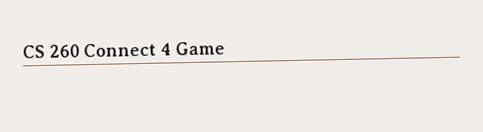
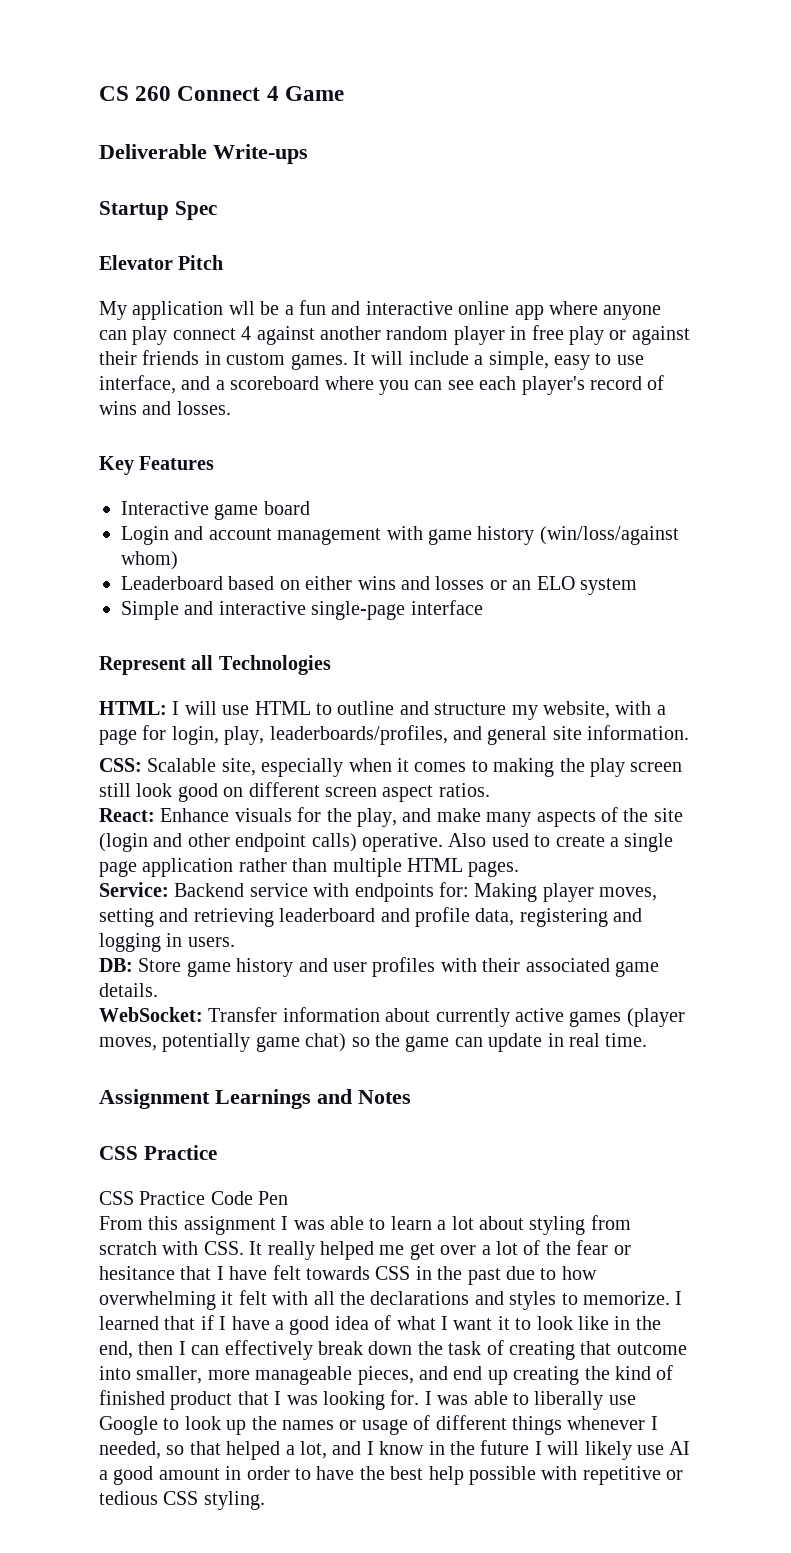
+ Deliverable Write-ups
+ Startup Spec
+ Elevator Pitch
+ My application wll be a fun and interactive online app where anyone can play connect 4 against another random player in free play or against their friends in custom games. It will include a simple, easy to use interface, and a scoreboard where you can see each player's record of wins and losses.
+ Key Features
+ Interactive game board
+ Login and account management with game history (win/loss/against whom)
+ Leaderboard based on either wins and losses or an ELO system
+ Simple and interactive single-page interface
+ Represent all Technologies
+ HTML: I will use HTML to outline and structure my website, with a page for login, play, leaderboards/profiles, and general site information.
+ CSS: Scalable site, especially when it comes to making the play screen still look good on different screen aspect ratios.
+ React: Enhance visuals for the play, and make many aspects of the site (login and other endpoint calls) operative. Also used to create a single page application rather than multiple HTML pages.
+ Service: Backend service with endpoints for: Making player moves, setting and retrieving leaderboard and profile data, registering and logging in users.
+ DB: Store game history and user profiles with their associated game details.
+ WebSocket: Transfer information about currently active games (player moves, potentially game chat) so the game can update in real time.
+ Assignment Learnings and Notes
+ CSS Practice
+ CSS Practice Code Pen
+ From this assignment I was able to learn a lot about styling from scratch with CSS. It really helped me get over a lot of the fear or hesitance that I have felt towards CSS in the past due to how overwhelming it felt with all the declarations and styles to memorize. I learned that if I have a good idea of what I want it to look like in the end, then I can effectively break down the task of creating that outcome into smaller, more manageable pieces, and end up creating the kind of finished product that I was looking for. I was able to liberally use Google to look up the names or usage of different things whenever I needed, so that helped a lot, and I know in the future I will likely use AI a good amount in order to have the best help possible with repetitive or tedious CSS styling.

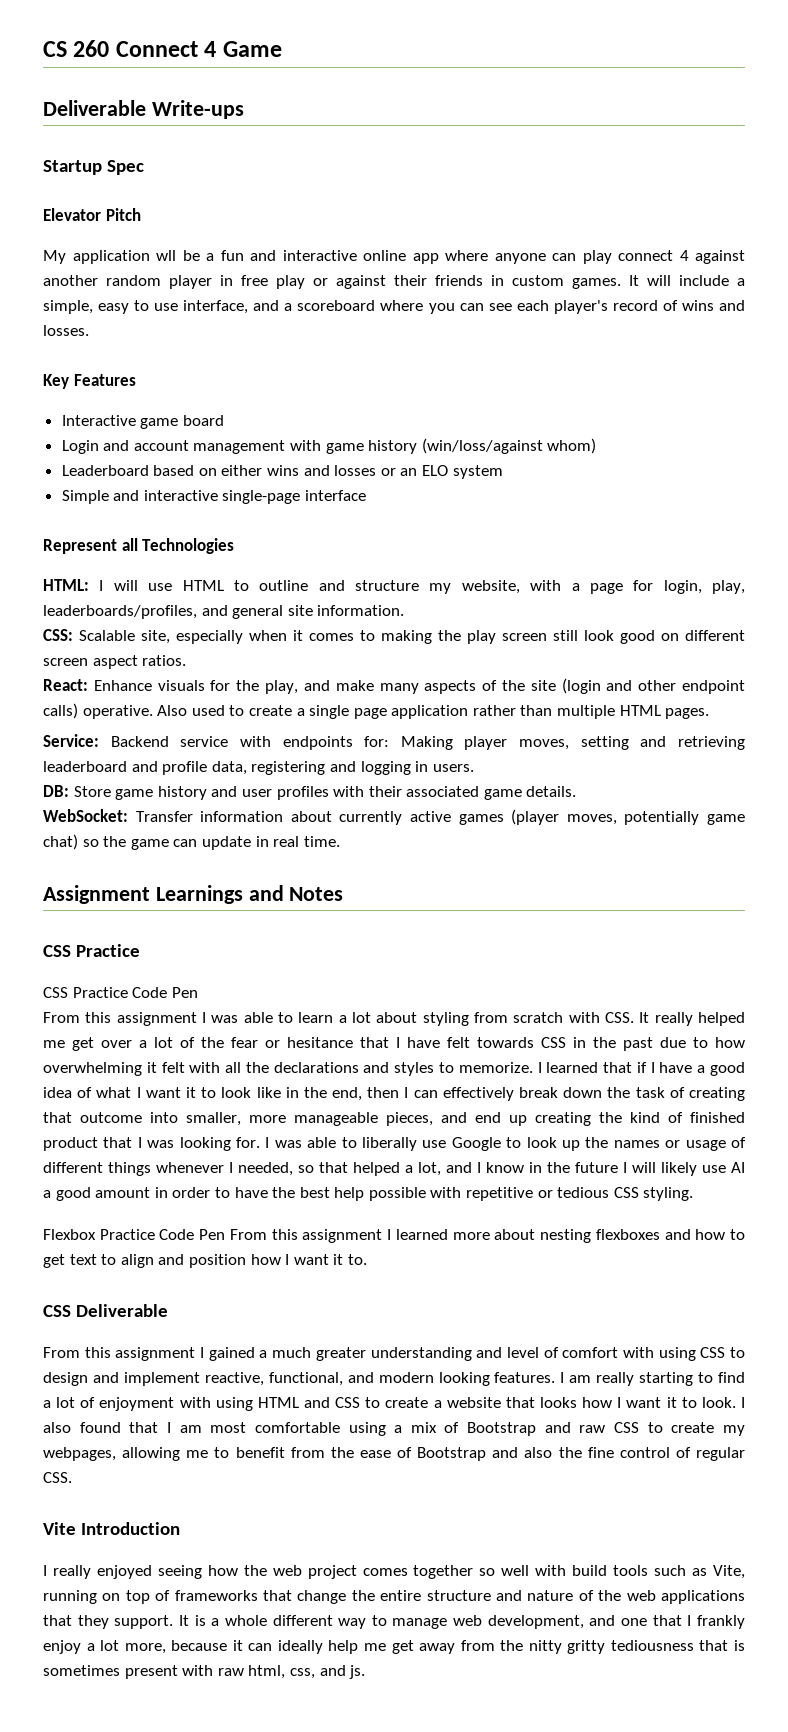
+ Flexbox Practice Code Pen From this assignment I learned more about nesting flexboxes and how to get text to align and position how I want it to.
+ CSS Deliverable
+ From this assignment I gained a much greater understanding and level of comfort with using CSS to design and implement reactive, functional, and modern looking features. I am really starting to find a lot of enjoyment with using HTML and CSS to create a website that looks how I want it to look. I also found that I am most comfortable using a mix of Bootstrap and raw CSS to create my webpages, allowing me to benefit from the ease of Bootstrap and also the fine control of regular CSS.
+ Vite Introduction
+ I really enjoyed seeing how the web project comes together so well with build tools such as Vite, running on top of frameworks that change the entire structure and nature of the web applications that they support. It is a whole different way to manage web development, and one that I frankly enjoy a lot more, because it can ideally help me get away from the nitty gritty tediousness that is sometimes present with raw html, css, and js.

